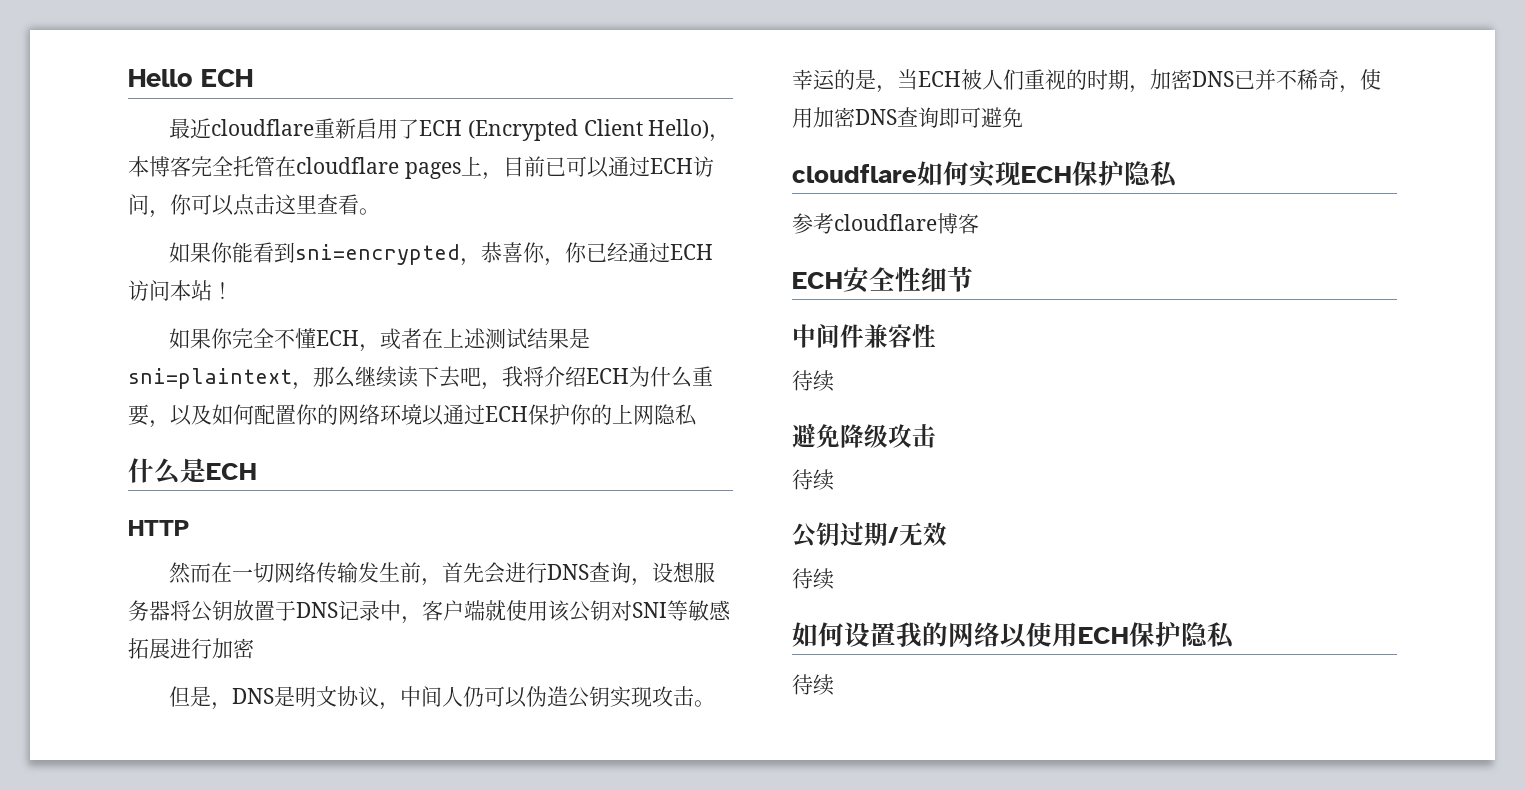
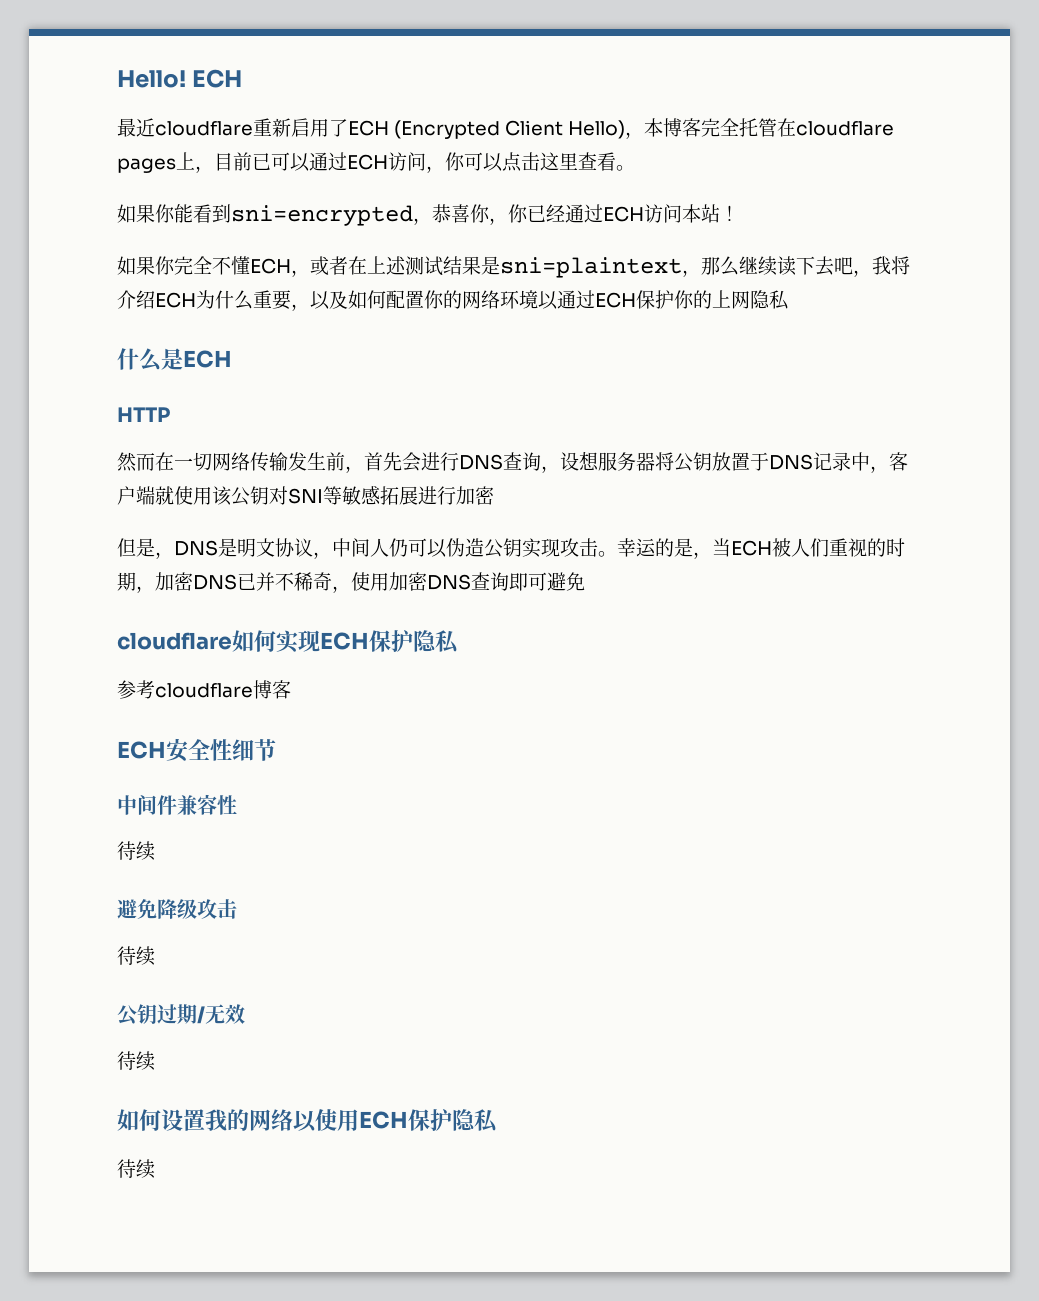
- Hello ECH
+ Hello! ECH

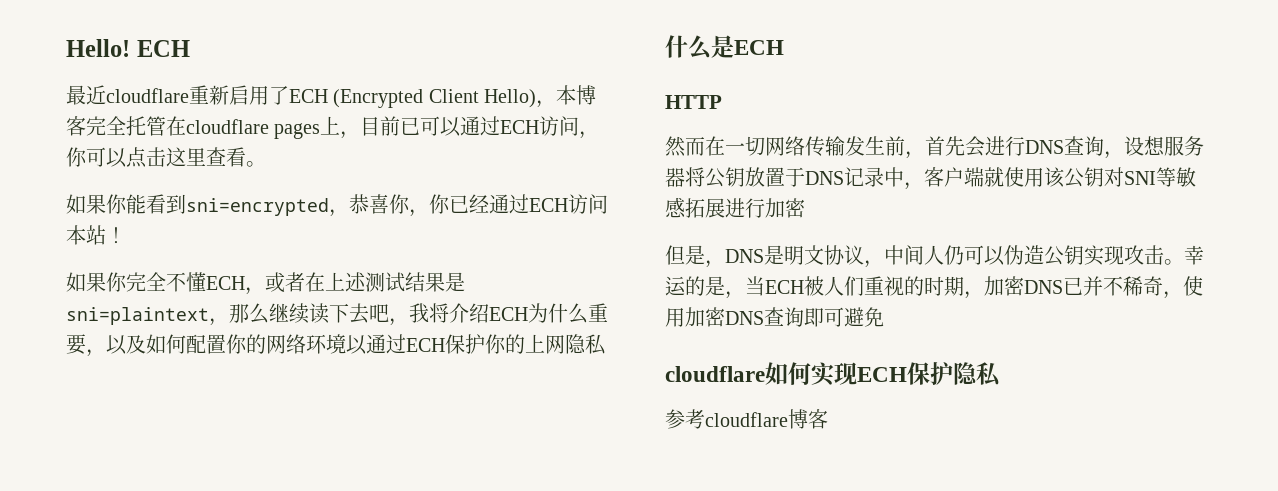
- ECH安全性细节
- 中间件兼容性
- 待续
- 避免降级攻击
- 待续
- 公钥过期/无效
- 待续
- 如何设置我的网络以使用ECH保护隐私
- 待续

